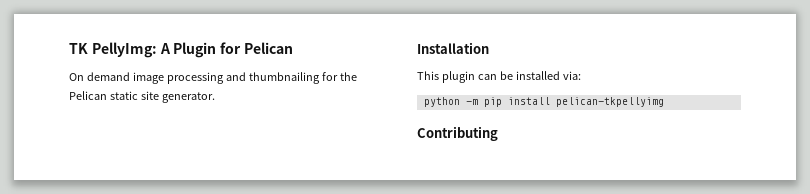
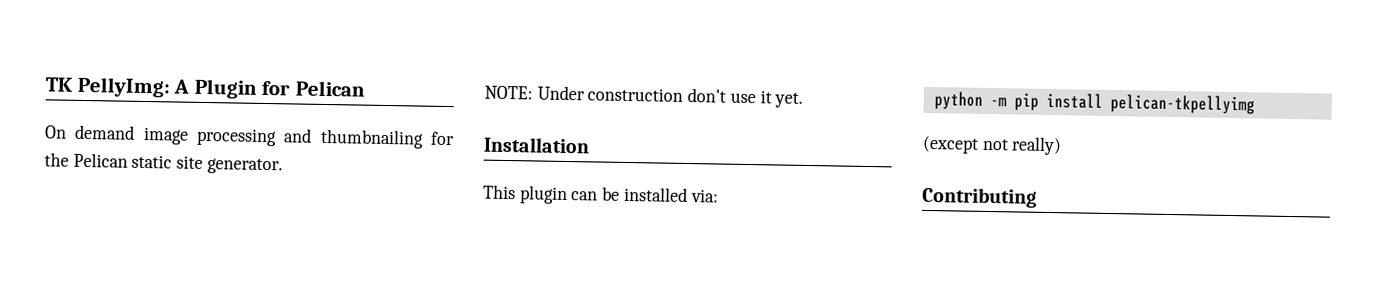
+ NOTE: Under construction don't use it yet.
+ (except not really)

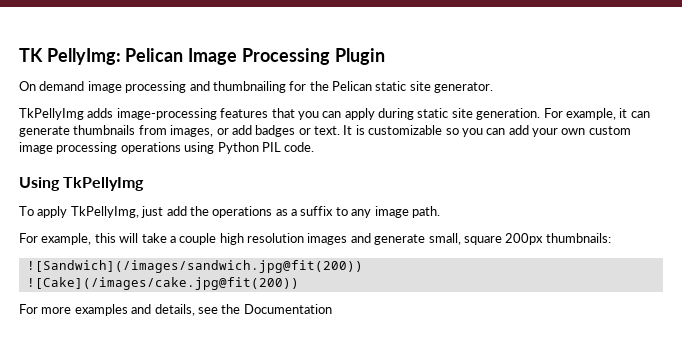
- TK PellyImg: A Plugin for Pelican
+ TK PellyImg: Pelican Image Processing Plugin
- NOTE: Under construction don't use it yet.
- Installation
- This plugin can be installed via:
- python -m pip install pelican-tkpellyimg
- (except not really)
- Contributing
+ TkPellyImg adds image-processing features that you can apply during static site generation. For example, it can generate thumbnails from images, or add badges or text. It is customizable so you can add your own custom image processing operations using Python PIL code.
+ Using TkPellyImg
+ To apply TkPellyImg, just add the operations as a suffix to any image path.
+ For example, this will take a couple high resolution images and generate small, square 200px thumbnails:
+ ![Sandwich](/images/sandwich.jpg@fit(200))
+ ![Cake](/images/cake.jpg@fit(200))
+ For more examples and details, see the Documentation

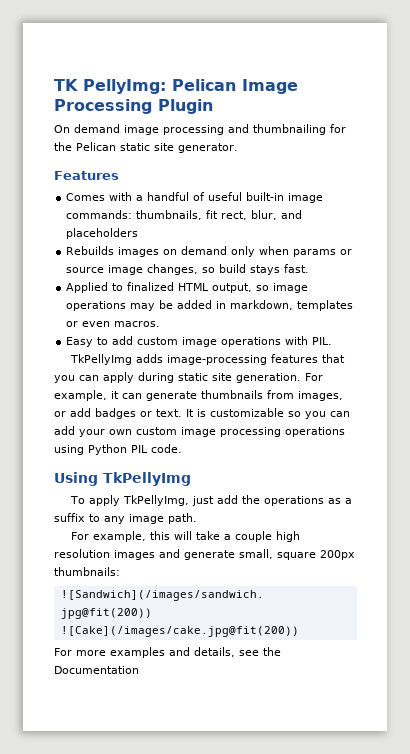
+ Features
+ Comes with a handful of useful built-in image commands: thumbnails, fit rect, blur, and placeholders
+ Rebuilds images on demand only when params or source image changes, so build stays fast.
+ Applied to finalized HTML output, so image operations may be added in markdown, templates or even macros.
+ Easy to add custom image operations with PIL.

